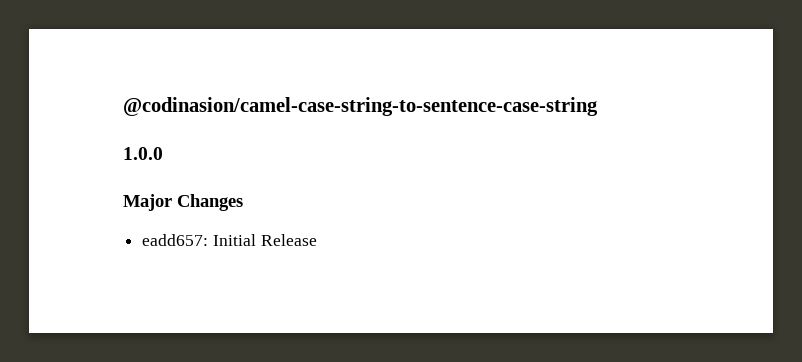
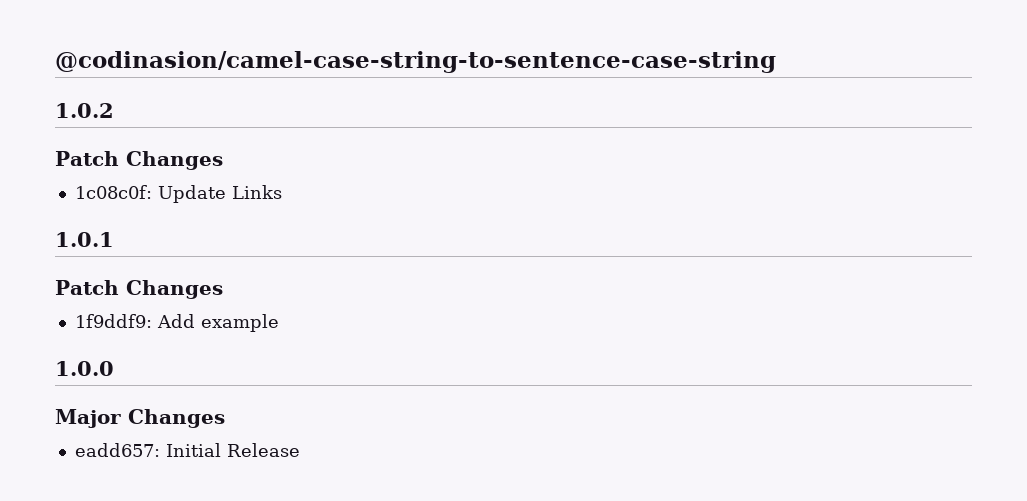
+ 1.0.2
+ Patch Changes
+ 1c08c0f: Update Links
+ 1.0.1
+ Patch Changes
+ 1f9ddf9: Add example

